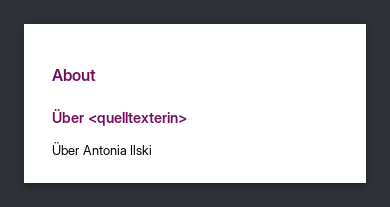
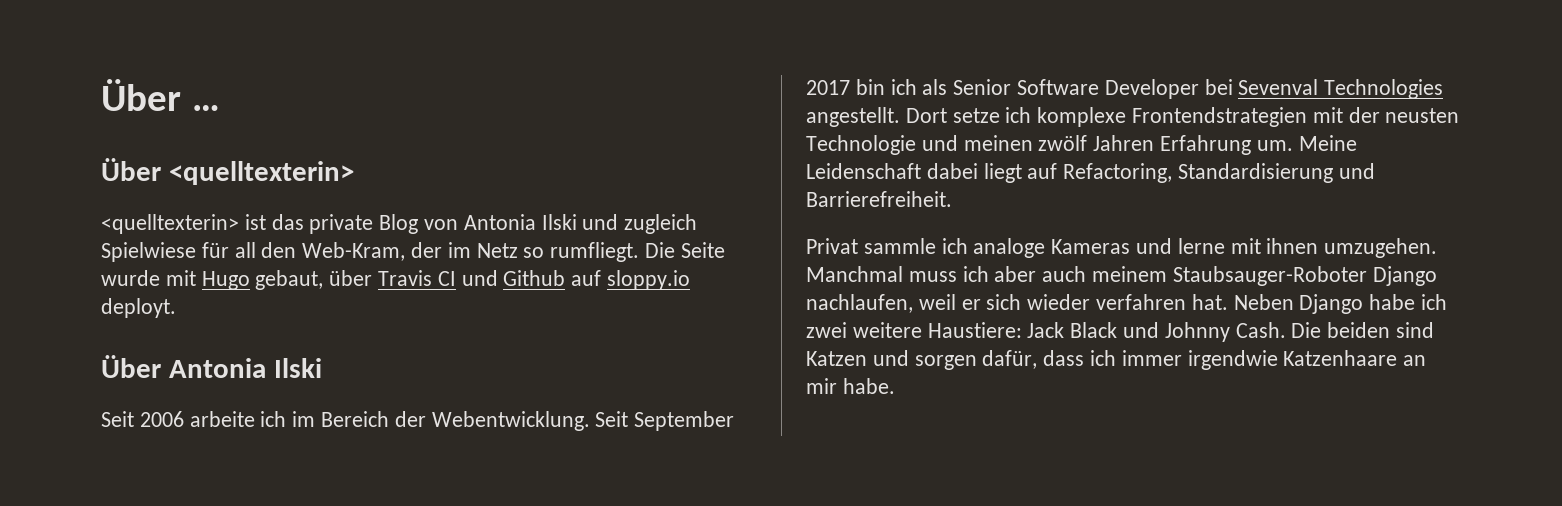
- About
+ Über …
+ <quelltexterin> ist das private Blog von Antonia Ilski und zugleich Spielwiese für all den Web-Kram, der im Netz so rumfliegt. Die Seite wurde mit Hugo gebaut, über Travis CI und Github auf sloppy.io deployt.
  Über Antonia Ilski
+ Seit 2006 arbeite ich im Bereich der Webentwicklung. Seit September 2017 bin ich als Senior Software Developer bei Sevenval Technologies angestellt. Dort setze ich komplexe Frontendstrategien mit der neusten Technologie und meinen zwölf Jahren Erfahrung um. Meine Leidenschaft dabei liegt auf Refactoring, Standardisierung und Barrierefreiheit.
+ Privat sammle ich analoge Kameras und lerne mit ihnen umzugehen. Manchmal muss ich aber auch meinem Staubsauger-Roboter Django nachlaufen, weil er sich wieder verfahren hat. Neben Django habe ich zwei weitere Haustiere: Jack Black und Johnny Cash. Die beiden sind Katzen und sorgen dafür, dass ich immer irgendwie Katzenhaare an mir habe.

